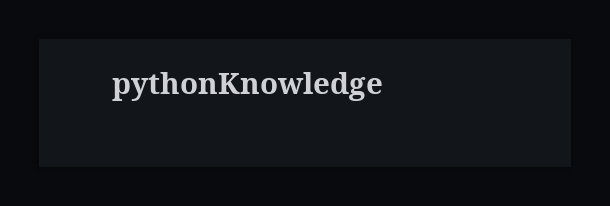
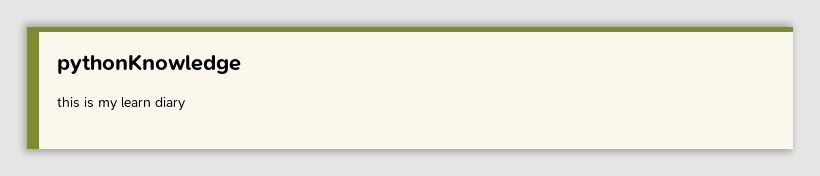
+ this is my learn diary

